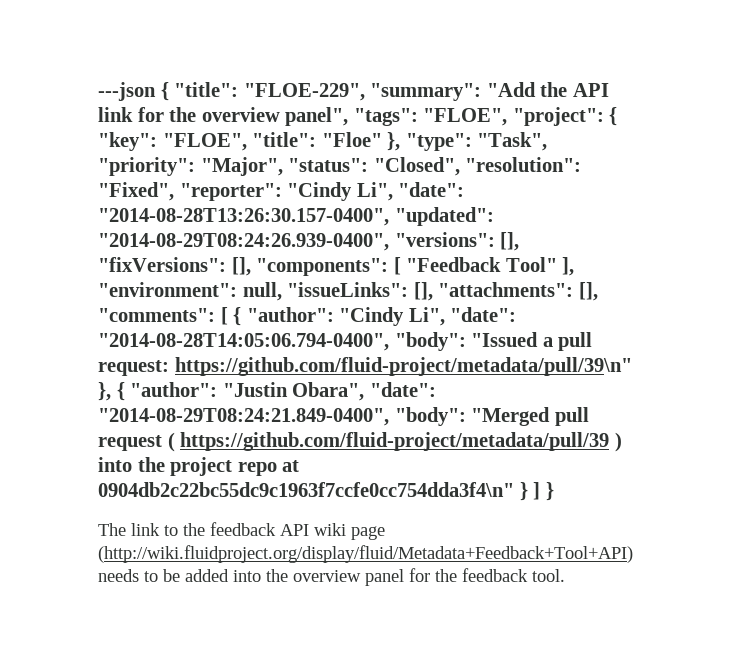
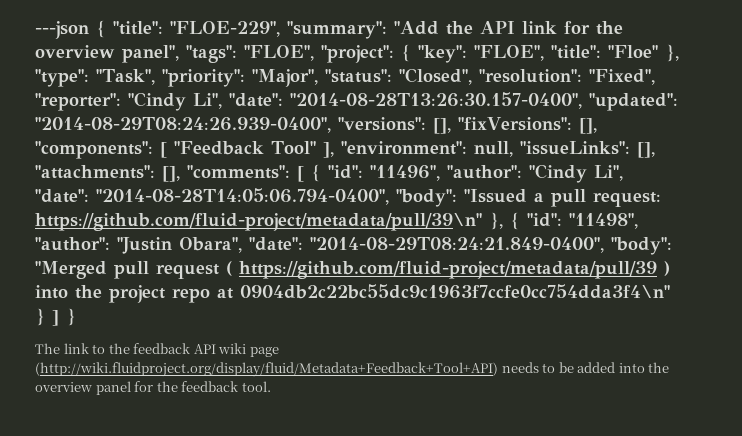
- [ { "author":
+ [ { "id": "11496", "author":
- https://github.com/fluid-project/metadata/pull/39\n" }, { "author":
+ https://github.com/fluid-project/metadata/pull/39\n" }, { "id": "11498", "author":

